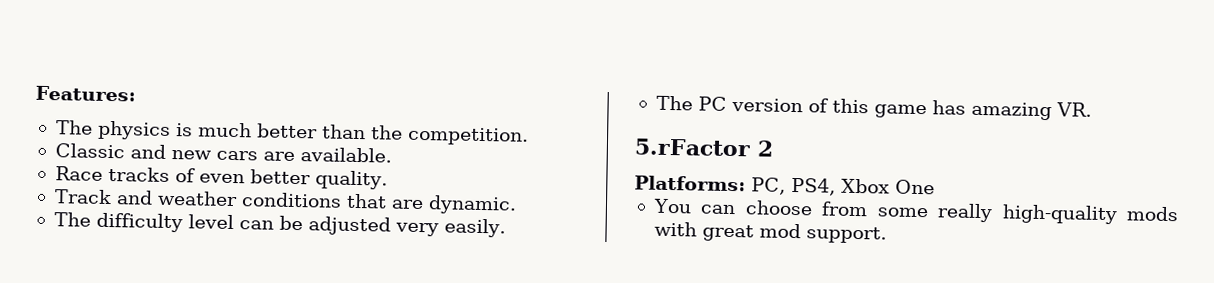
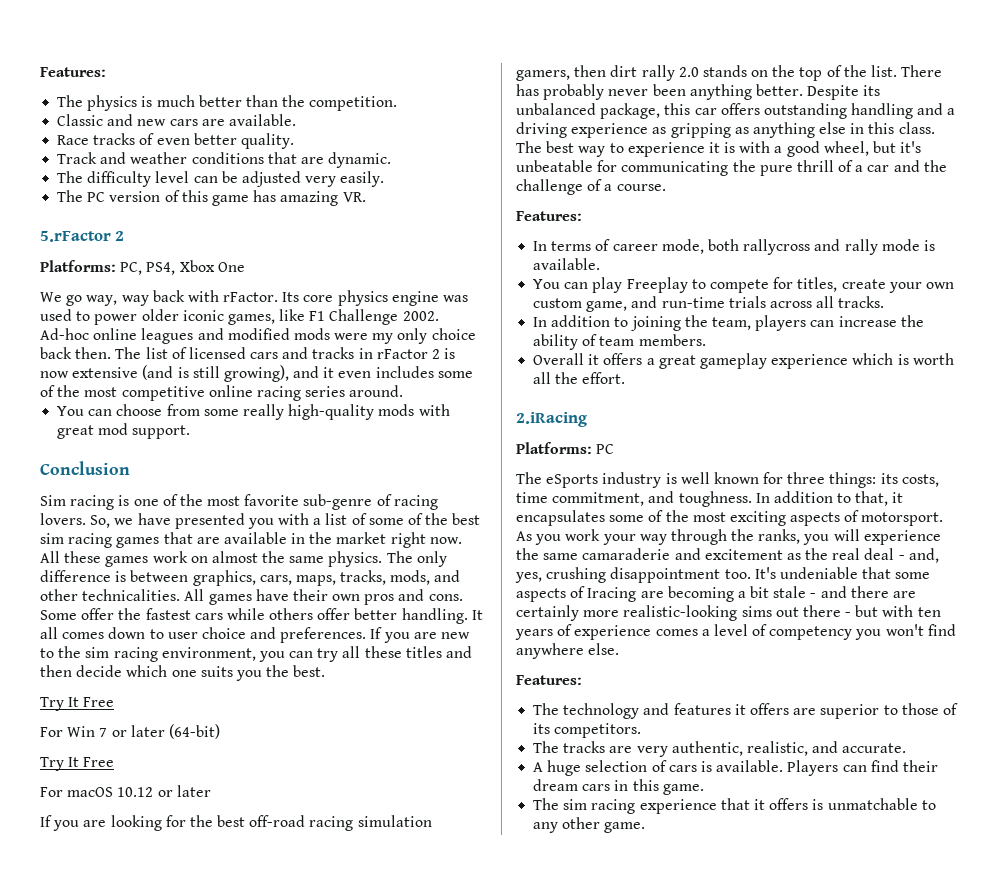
+ We go way, way back with rFactor. Its core physics engine was used to power older iconic games, like F1 Challenge 2002. Ad-hoc online leagues and modified mods were my only choice back then. The list of licensed cars and tracks in rFactor 2 is now extensive (and is still growing), and it even includes some of the most competitive online racing series around.
+ Conclusion
+ Sim racing is one of the most favorite sub-genre of racing lovers. So, we have presented you with a list of some of the best sim racing games that are available in the market right now. All these games work on almost the same physics. The only difference is between graphics, cars, maps, tracks, mods, and other technicalities. All games have their own pros and cons. Some offer the fastest cars while others offer better handling. It all comes down to user choice and preferences. If you are new to the sim racing environment, you can try all these titles and then decide which one suits you the best.
+ Try It Free
+ For Win 7 or later (64-bit)
+ Try It Free
+ For macOS 10.12 or later
+ If you are looking for the best off-road racing simulation gamers, then dirt rally 2.0 stands on the top of the list. There has probably never been anything better. Despite its unbalanced package, this car offers outstanding handling and a driving experience as gripping as anything else in this class. The best way to experience it is with a good wheel, but it's unbeatable for communicating the pure thrill of a car and the challenge of a course.
+ Features:
+ In terms of career mode, both rallycross and rally mode is available.
+ You can play Freeplay to compete for titles, create your own custom game, and run-time trials across all tracks.
+ In addition to joining the team, players can increase the ability of team members.
+ Overall it offers a great gameplay experience which is worth all the effort.
+ 2.iRacing
+ Platforms: PC
+ The eSports industry is well known for three things: its costs, time commitment, and toughness. In addition to that, it encapsulates some of the most exciting aspects of motorsport. As you work your way through the ranks, you will experience the same camaraderie and excitement as the real deal - and, yes, crushing disappointment too. It's undeniable that some aspects of Iracing are becoming a bit stale - and there are certainly more realistic-looking sims out there - but with ten years of experience comes a level of competency you won't find anywhere else.
+ Features:
+ The technology and features it offers are superior to those of its competitors.
+ The tracks are very authentic, realistic, and accurate.
+ A huge selection of cars is available. Players can find their dream cars in this game.
+ The sim racing experience that it offers is unmatchable to any other game.

